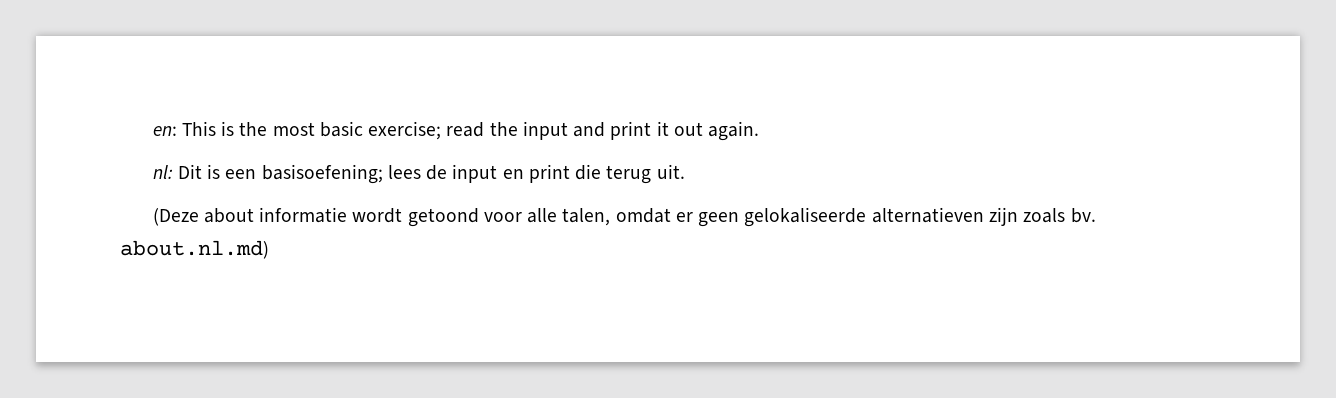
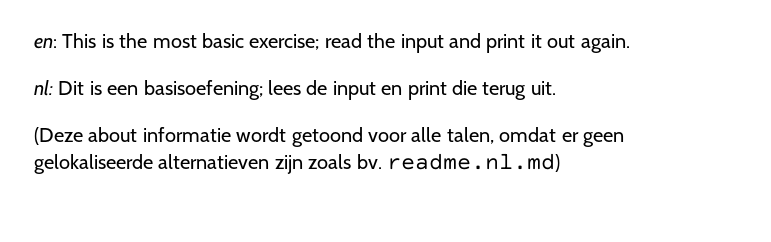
- (Deze about informatie wordt getoond voor alle talen, omdat er geen gelokaliseerde alternatieven zijn zoals bv. about.nl.md)
+ (Deze about informatie wordt getoond voor alle talen, omdat er geen gelokaliseerde alternatieven zijn zoals bv. readme.nl.md)

